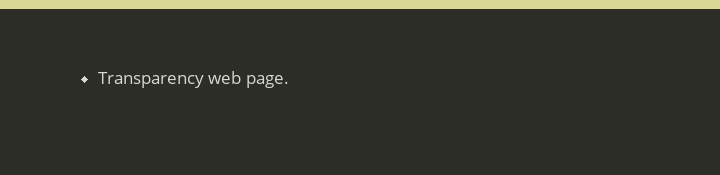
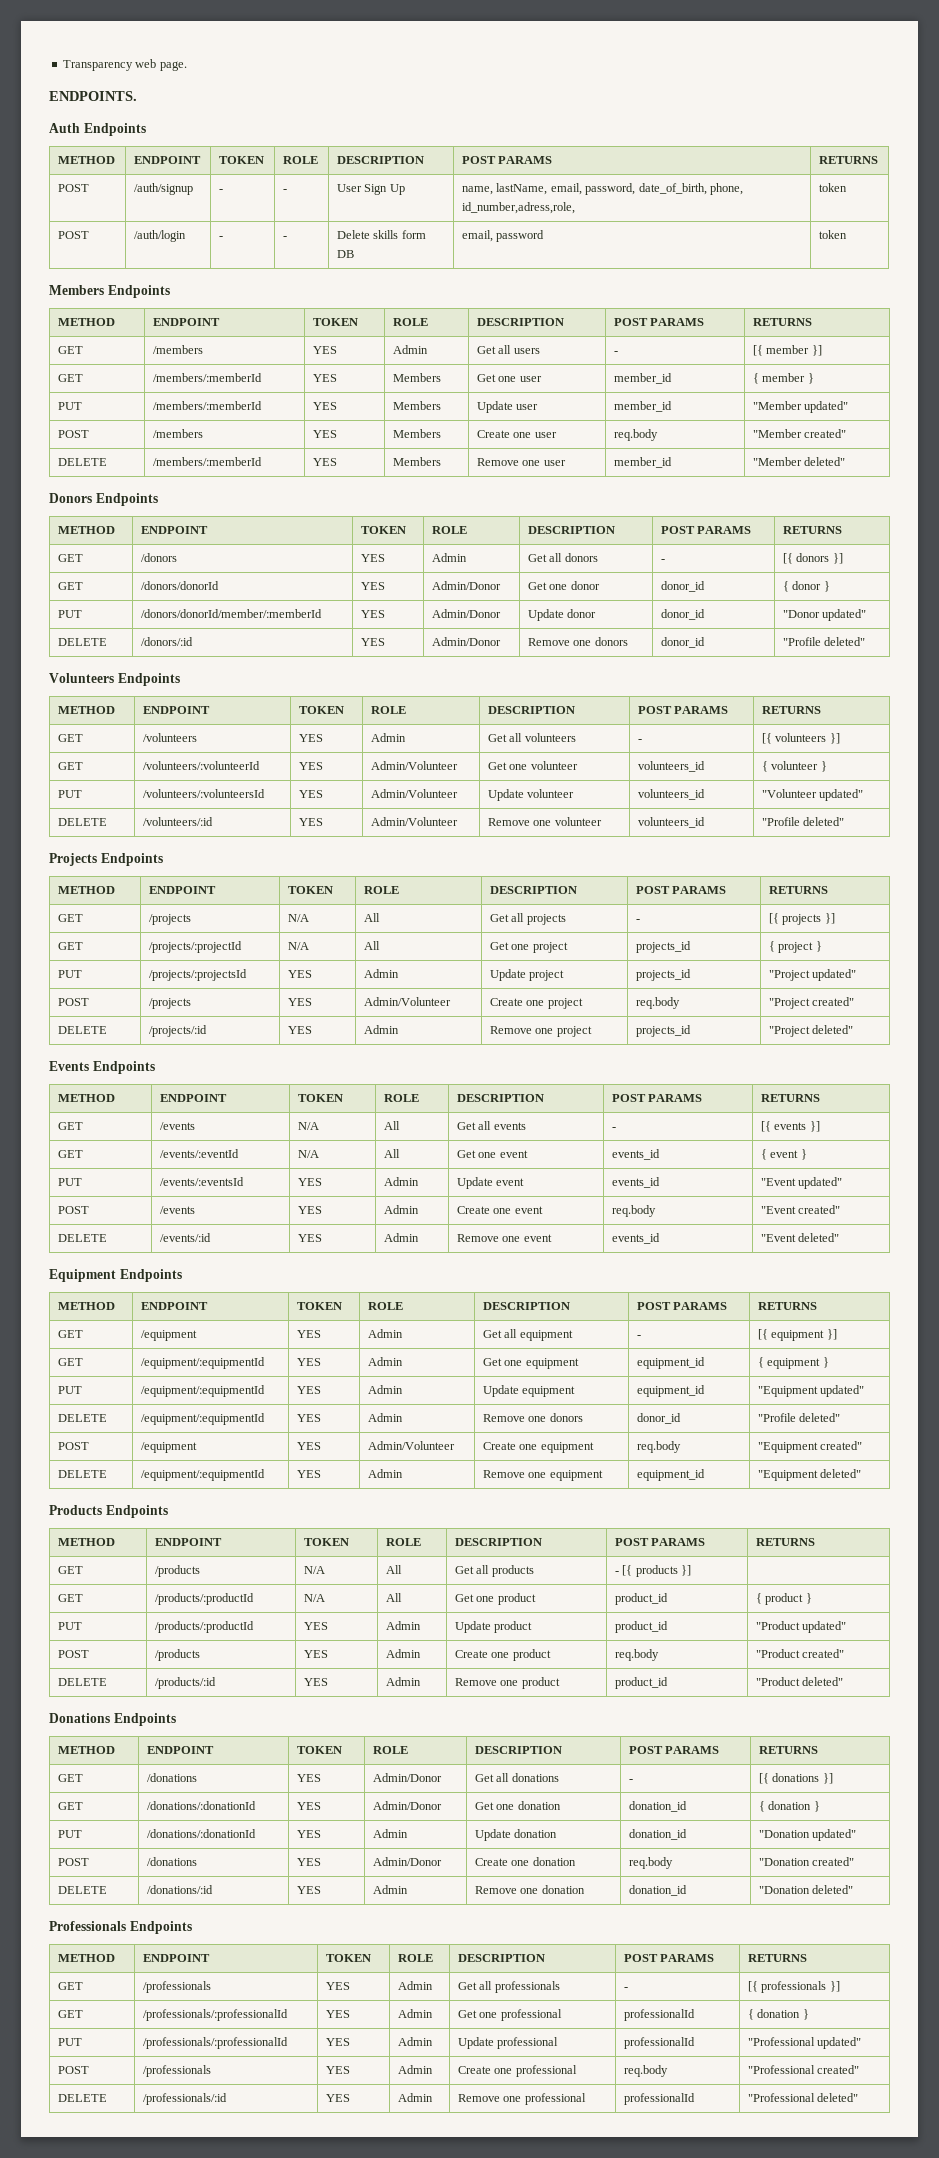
+ ENDPOINTS.
+ Auth Endpoints
+ METHOD | ENDPOINT | TOKEN | ROLE | DESCRIPTION | POST PARAMS | RETURNS
+ POST | /auth/signup | - | - | User Sign Up | name, lastName, email, password, date_of_birth, phone, id_number,adress,role, | token
+ POST | /auth/login | - | - | Delete skills form DB | email, password | token
+ Members Endpoints
+ METHOD | ENDPOINT | TOKEN | ROLE | DESCRIPTION | POST PARAMS | RETURNS
+ GET | /members | YES | Admin | Get all users | - | [{ member }]
+ GET | /members/:memberId | YES | Members | Get one user | member_id | { member }
+ PUT | /members/:memberId | YES | Members | Update user | member_id | "Member updated"
+ POST | /members | YES | Members | Create one user | req.body | "Member created"
+ DELETE | /members/:memberId | YES | Members | Remove one user | member_id | "Member deleted"
+ Donors Endpoints
+ METHOD | ENDPOINT | TOKEN | ROLE | DESCRIPTION | POST PARAMS | RETURNS
+ GET | /donors | YES | Admin | Get all donors | - | [{ donors }]
+ GET | /donors/donorId | YES | Admin/Donor | Get one donor | donor_id | { donor }
+ PUT | /donors/donorId/member/:memberId | YES | Admin/Donor | Update donor | donor_id | "Donor updated"
+ DELETE | /donors/:id | YES | Admin/Donor | Remove one donors | donor_id | "Profile deleted"
+ Volunteers Endpoints
+ METHOD | ENDPOINT | TOKEN | ROLE | DESCRIPTION | POST PARAMS | RETURNS
+ GET | /volunteers | YES | Admin | Get all volunteers | - | [{ volunteers }]
+ GET | /volunteers/:volunteerId | YES | Admin/Volunteer | Get one volunteer | volunteers_id | { volunteer }
+ PUT | /volunteers/:volunteersId | YES | Admin/Volunteer | Update volunteer | volunteers_id | "Volunteer updated"
+ DELETE | /volunteers/:id | YES | Admin/Volunteer | Remove one volunteer | volunteers_id | "Profile deleted"
+ Projects Endpoints
+ METHOD | ENDPOINT | TOKEN | ROLE | DESCRIPTION | POST PARAMS | RETURNS
+ GET | /projects | N/A | All | Get all projects | - | [{ projects }]
+ GET | /projects/:projectId | N/A | All | Get one project | projects_id | { project }
+ PUT | /projects/:projectsId | YES | Admin | Update project | projects_id | "Project updated"
+ POST | /projects | YES | Admin/Volunteer | Create one project | req.body | "Project created"
+ DELETE | /projects/:id | YES | Admin | Remove one project | projects_id | "Project deleted"
+ Events Endpoints
+ METHOD | ENDPOINT | TOKEN | ROLE | DESCRIPTION | POST PARAMS | RETURNS
+ GET | /events | N/A | All | Get all events | - | [{ events }]
+ GET | /events/:eventId | N/A | All | Get one event | events_id | { event }
+ PUT | /events/:eventsId | YES | Admin | Update event | events_id | "Event updated"
+ POST | /events | YES | Admin | Create one event | req.body | "Event created"
+ DELETE | /events/:id | YES | Admin | Remove one event | events_id | "Event deleted"
+ Equipment Endpoints
+ METHOD | ENDPOINT | TOKEN | ROLE | DESCRIPTION | POST PARAMS | RETURNS
+ GET | /equipment | YES | Admin | Get all equipment | - | [{ equipment }]
+ GET | /equipment/:equipmentId | YES | Admin | Get one equipment | equipment_id | { equipment }
+ PUT | /equipment/:equipmentId | YES | Admin | Update equipment | equipment_id | "Equipment updated"
+ DELETE | /equipment/:equipmentId | YES | Admin | Remove one donors | donor_id | "Profile deleted"
+ POST | /equipment | YES | Admin/Volunteer | Create one equipment | req.body | "Equipment created"
+ DELETE | /equipment/:equipmentId | YES | Admin | Remove one equipment | equipment_id | "Equipment deleted"
+ Products Endpoints
+ METHOD | ENDPOINT | TOKEN | ROLE | DESCRIPTION | POST PARAMS | RETURNS
+ GET | /products | N/A | All | Get all products | - [{ products }] |
+ GET | /products/:productId | N/A | All | Get one product | product_id | { product }
+ PUT | /products/:productId | YES | Admin | Update product | product_id | "Product updated"
+ POST | /products | YES | Admin | Create one product | req.body | "Product created"
+ DELETE | /products/:id | YES | Admin | Remove one product | product_id | "Product deleted"
+ Donations Endpoints
+ METHOD | ENDPOINT | TOKEN | ROLE | DESCRIPTION | POST PARAMS | RETURNS
+ GET | /donations | YES | Admin/Donor | Get all donations | - | [{ donations }]
+ GET | /donations/:donationId | YES | Admin/Donor | Get one donation | donation_id | { donation }
+ PUT | /donations/:donationId | YES | Admin | Update donation | donation_id | "Donation updated"
+ POST | /donations | YES | Admin/Donor | Create one donation | req.body | "Donation created"
+ DELETE | /donations/:id | YES | Admin | Remove one donation | donation_id | "Donation deleted"
+ Professionals Endpoints
+ METHOD | ENDPOINT | TOKEN | ROLE | DESCRIPTION | POST PARAMS | RETURNS
+ GET | /professionals | YES | Admin | Get all professionals | - | [{ professionals }]
+ GET | /professionals/:professionalId | YES | Admin | Get one professional | professionalId | { donation }
+ PUT | /professionals/:professionalId | YES | Admin | Update professional | professionalId | "Professional updated"
+ POST | /professionals | YES | Admin | Create one professional | req.body | "Professional created"
+ DELETE | /professionals/:id | YES | Admin | Remove one professional | professionalId | "Professional deleted"

